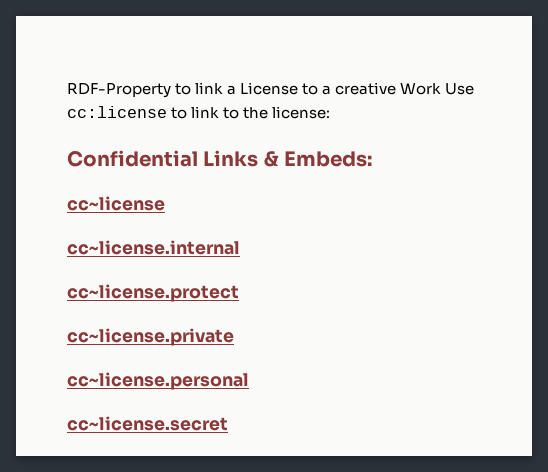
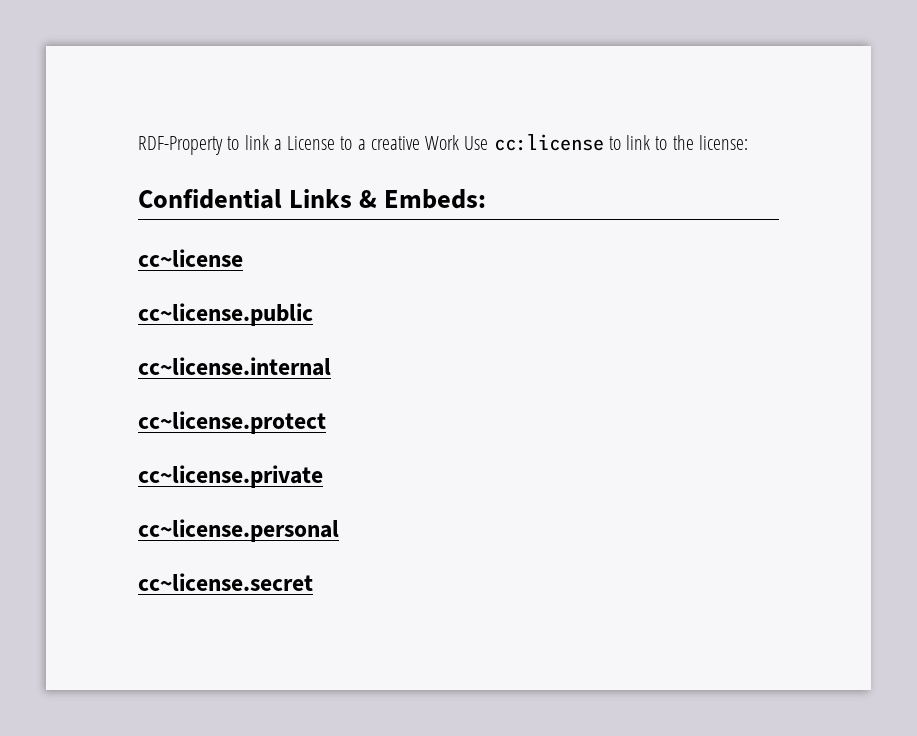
+ cc~license.public

